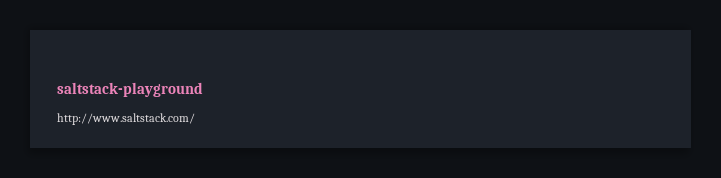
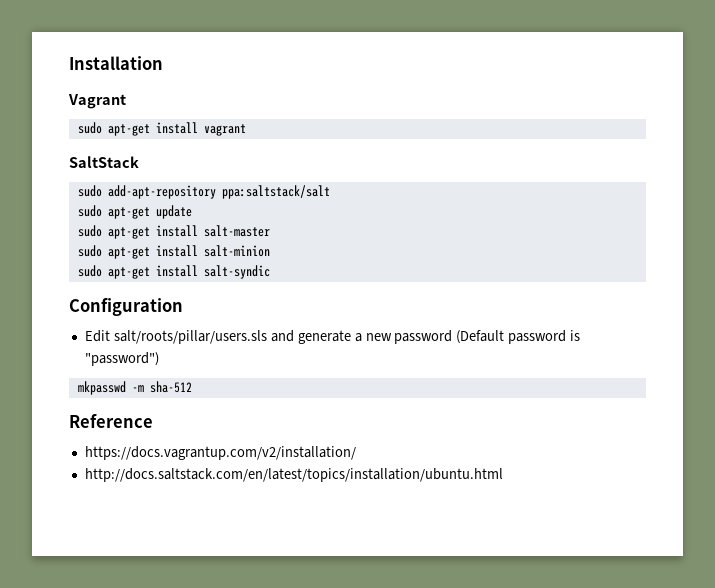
- saltstack-playground
- http://www.saltstack.com/
+ Installation
+ Vagrant
+ sudo apt-get install vagrant
+ SaltStack
+ sudo add-apt-repository ppa:saltstack/salt
+ sudo apt-get update
+ sudo apt-get install salt-master
+ sudo apt-get install salt-minion
+ sudo apt-get install salt-syndic
+ Configuration
+ Edit salt/roots/pillar/users.sls and generate a new password (Default password is "password")
+ mkpasswd -m sha-512
+ Reference
+ https://docs.vagrantup.com/v2/installation/
+ http://docs.saltstack.com/en/latest/topics/installation/ubuntu.html

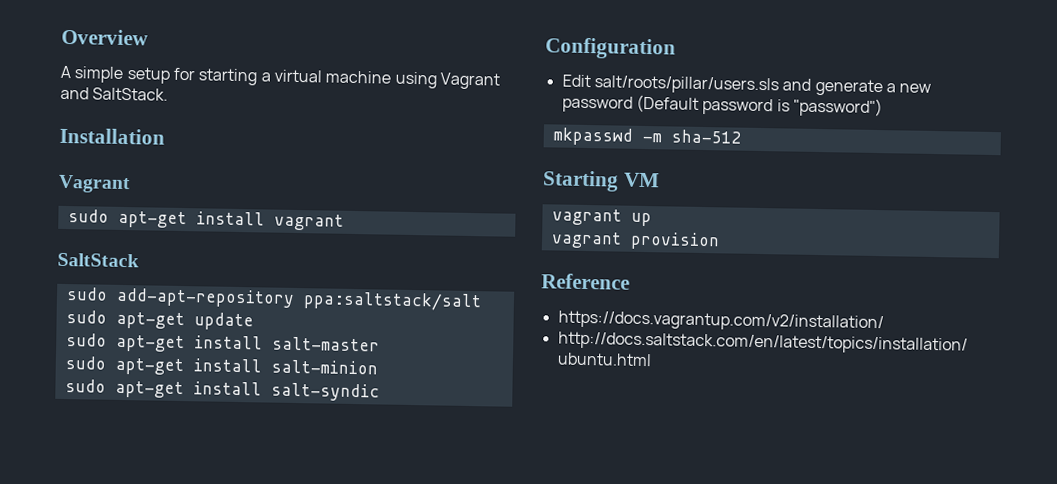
+ Overview
+ A simple setup for starting a virtual machine using Vagrant and SaltStack.
+ Starting VM
+ vagrant up
+ vagrant provision

